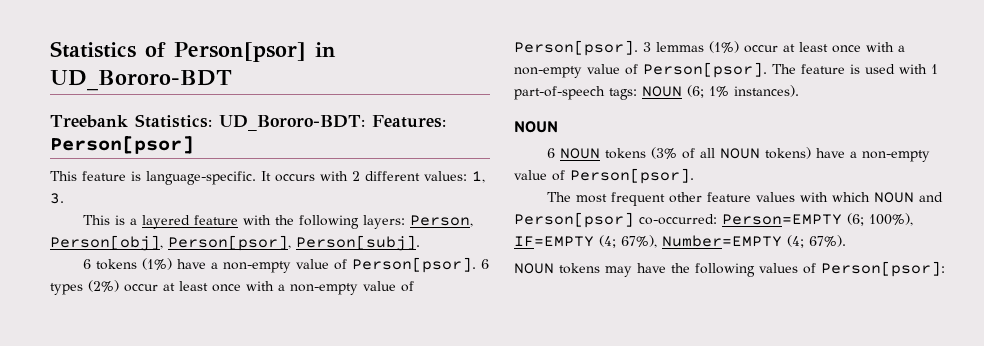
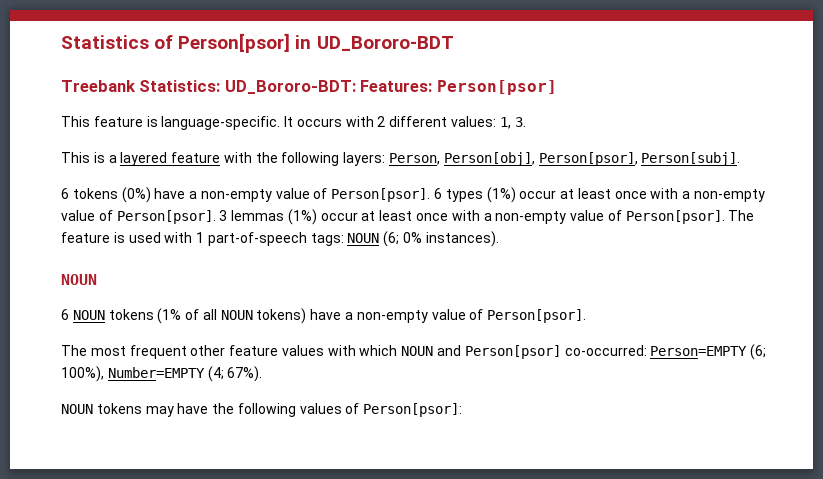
- 6 tokens (1%) have a non-empty value of Person[psor].
+ 6 tokens (0%) have a non-empty value of Person[psor].
- 6 types (2%) occur at least once with a non-empty value of Person[psor].
+ 6 types (1%) occur at least once with a non-empty value of Person[psor].
- The feature is used with 1 part-of-speech tags: NOUN (6; 1% instances).
+ The feature is used with 1 part-of-speech tags: NOUN (6; 0% instances).
- 6 NOUN tokens (3% of all NOUN tokens) have a non-empty value of Person[psor].
+ 6 NOUN tokens (1% of all NOUN tokens) have a non-empty value of Person[psor].
- The most frequent other feature values with which NOUN and Person[psor] co-occurred: Person=EMPTY (6; 100%), IF=EMPTY (4; 67%), Number=EMPTY (4; 67%).
+ The most frequent other feature values with which NOUN and Person[psor] co-occurred: Person=EMPTY (6; 100%), Number=EMPTY (4; 67%).

